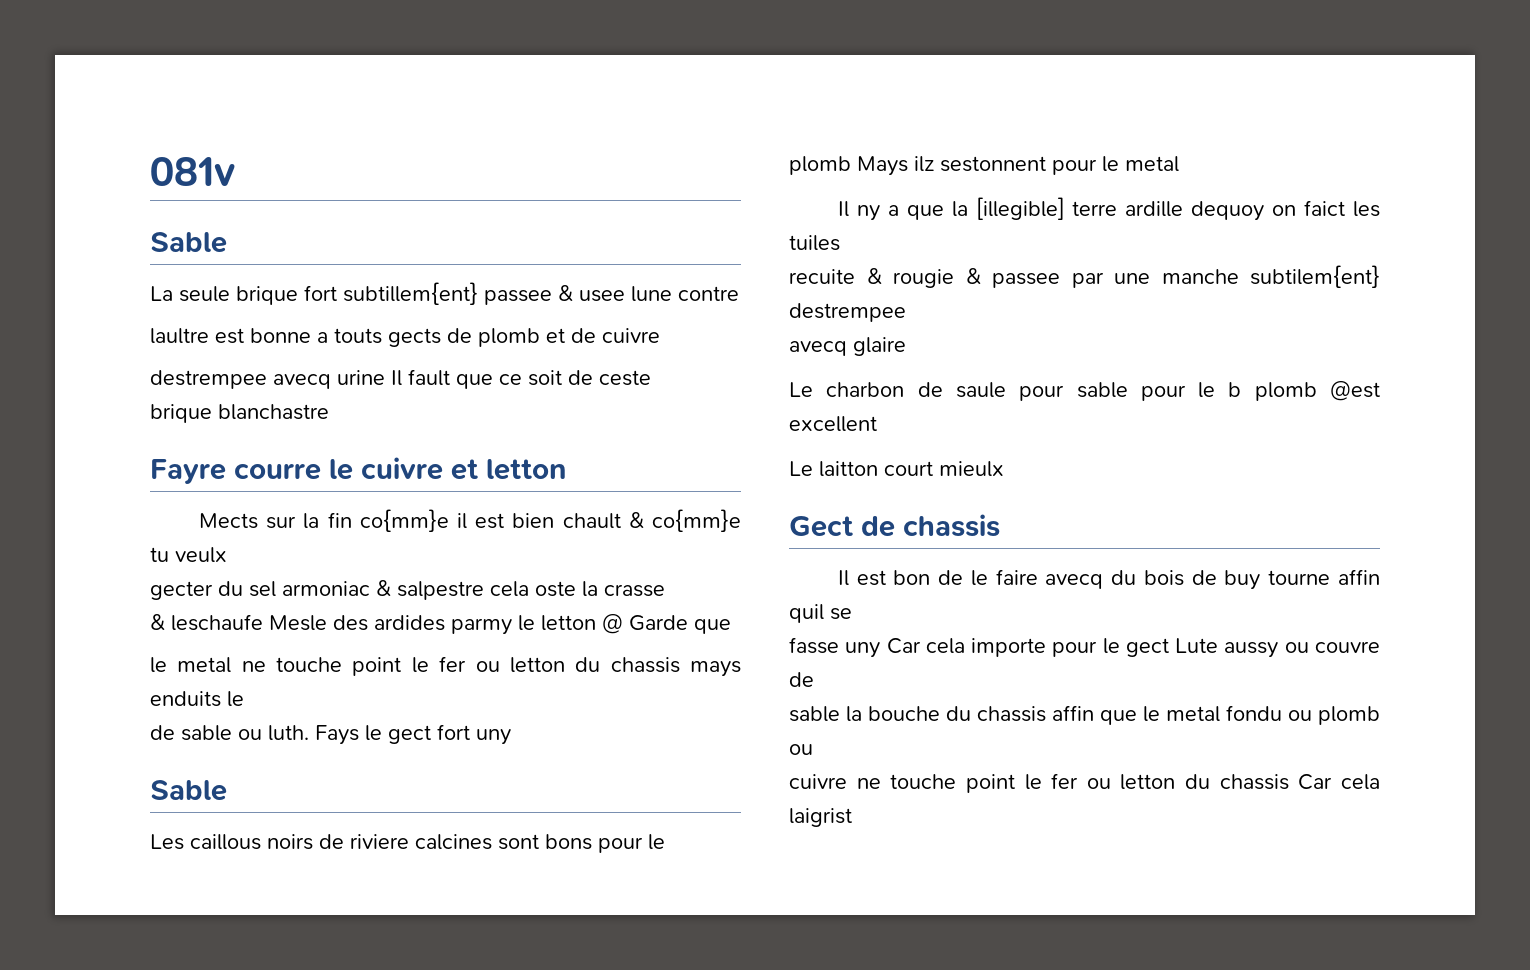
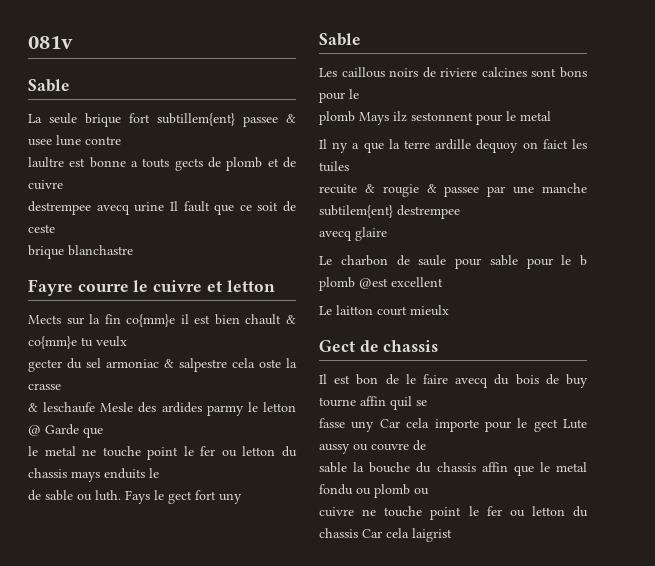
- Il ny a que la [illegible] terre ardille dequoy on faict les tuiles
+ Il ny a que la terre ardille dequoy on faict les tuiles

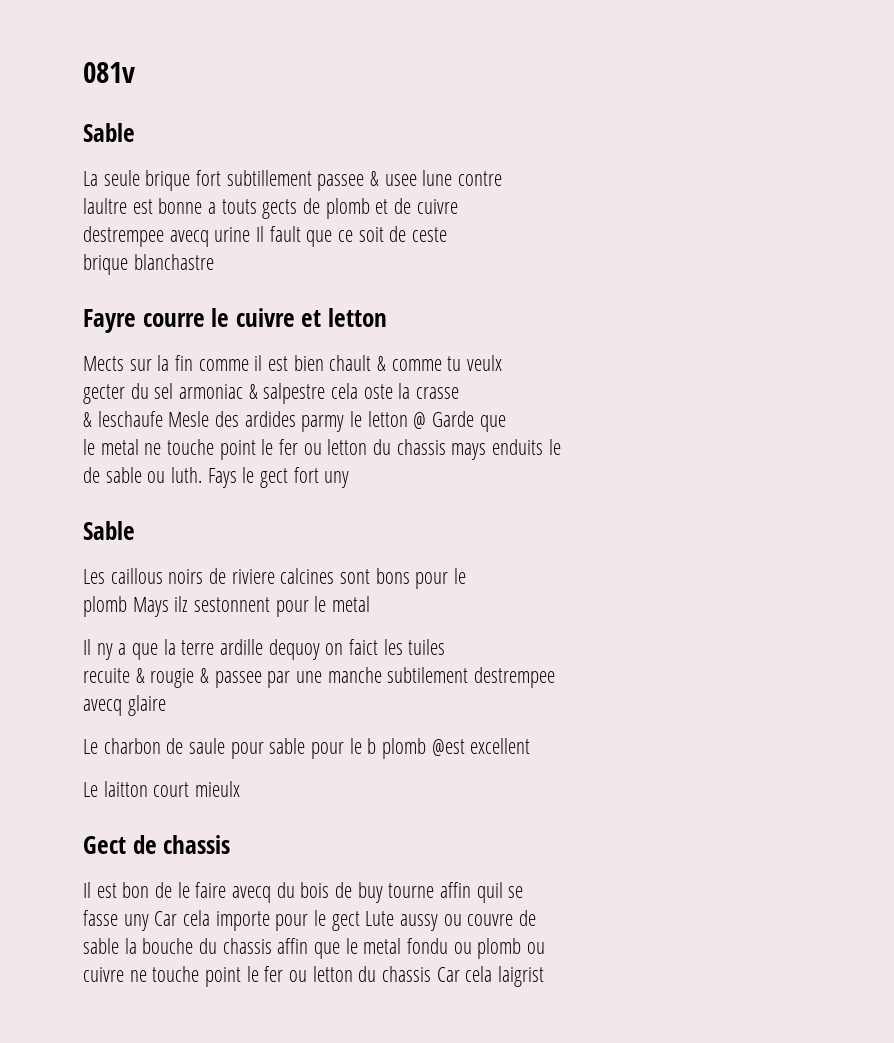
- La seule brique fort subtillem{ent} passee & usee lune contre
+ La seule brique fort subtillement passee & usee lune contre
- Mects sur la fin co{mm}e il est bien chault & co{mm}e tu veulx
+ Mects sur la fin comme il est bien chault & comme tu veulx
- recuite & rougie & passee par une manche subtilem{ent} destrempee
+ recuite & rougie & passee par une manche subtilement destrempee

